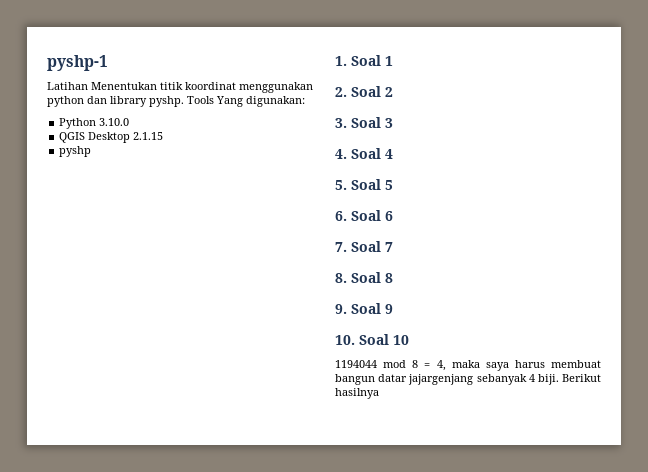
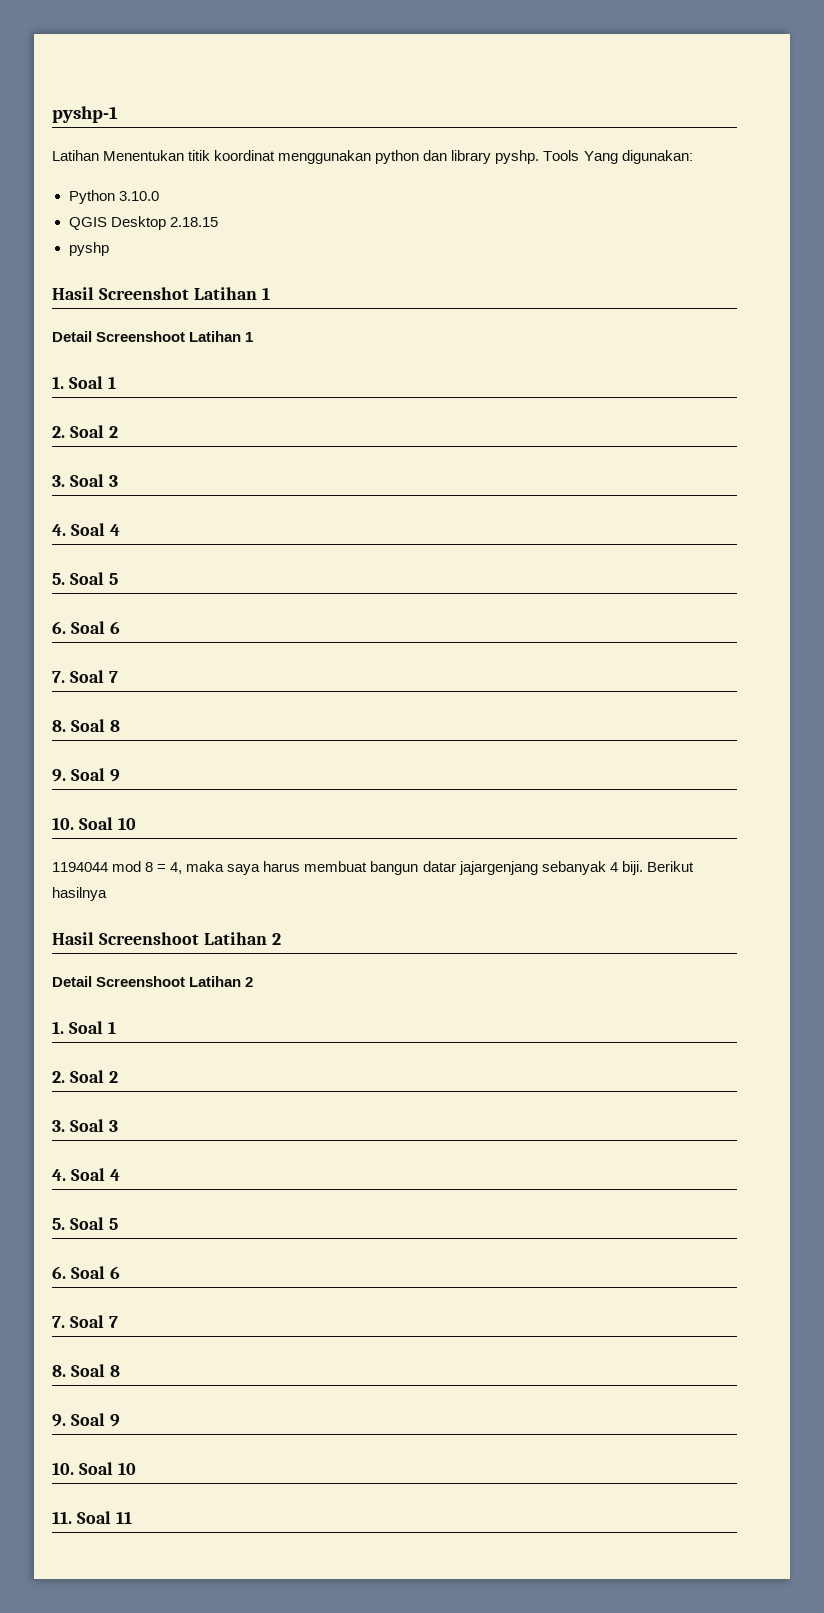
- QGIS Desktop 2.1.15
+ QGIS Desktop 2.18.15
+ Hasil Screenshot Latihan 1
+ Detail Screenshoot Latihan 1
+ Hasil Screenshoot Latihan 2
+ Detail Screenshoot Latihan 2
+ 1. Soal 1
+ 2. Soal 2
+ 3. Soal 3
+ 4. Soal 4
+ 5. Soal 5
+ 6. Soal 6
+ 7. Soal 7
+ 8. Soal 8
+ 9. Soal 9
+ 10. Soal 10
+ 11. Soal 11

